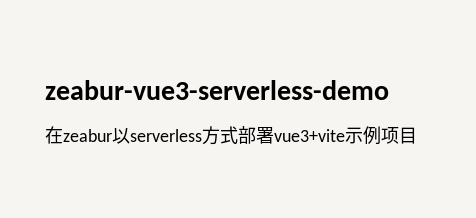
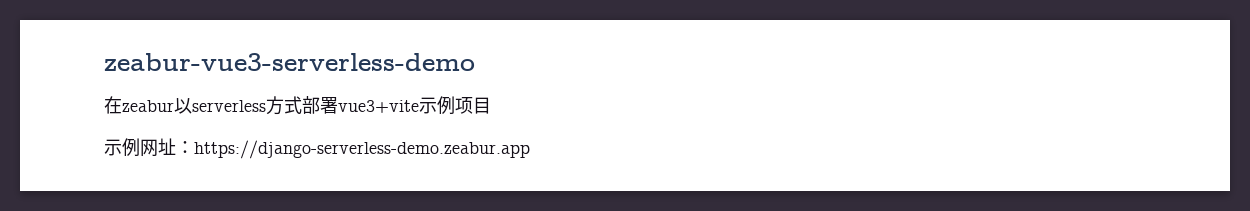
+ 示例网址：https://django-serverless-demo.zeabur.app

